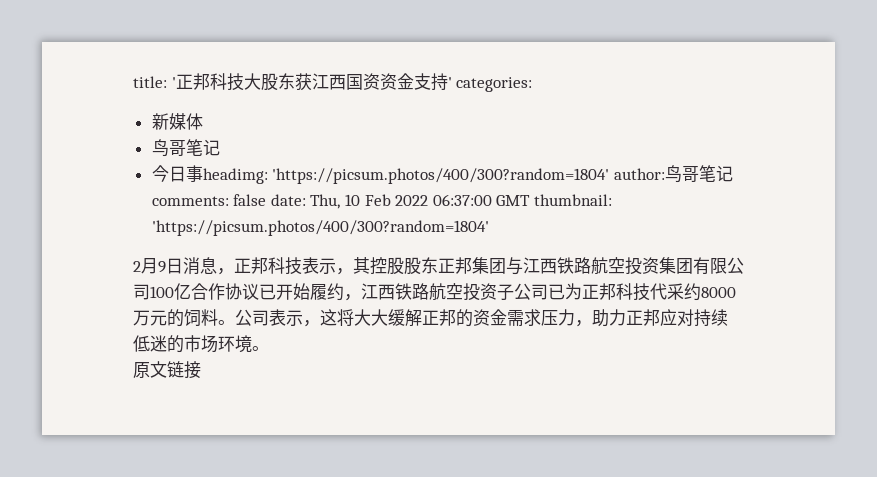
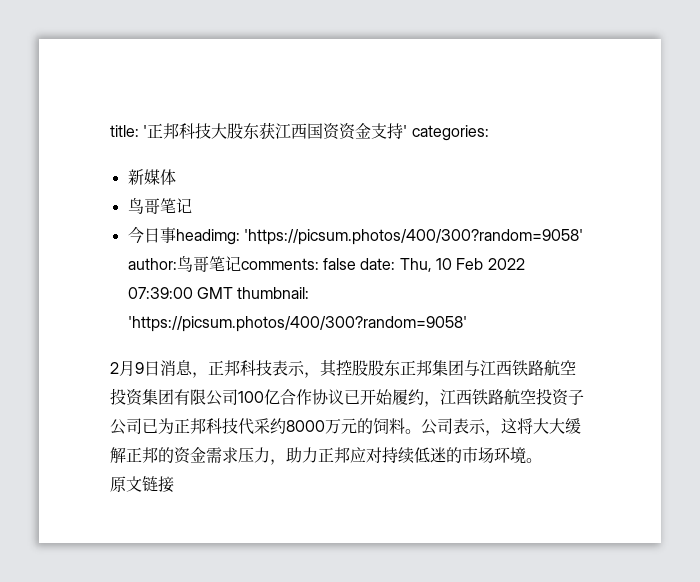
- 今日事headimg: 'https://picsum.photos/400/300?random=1804' author:鸟哥笔记comments: false date: Thu, 10 Feb 2022 06:37:00 GMT thumbnail: 'https://picsum.photos/400/300?random=1804'
+ 今日事headimg: 'https://picsum.photos/400/300?random=9058' author:鸟哥笔记comments: false date: Thu, 10 Feb 2022 07:39:00 GMT thumbnail: 'https://picsum.photos/400/300?random=9058'

